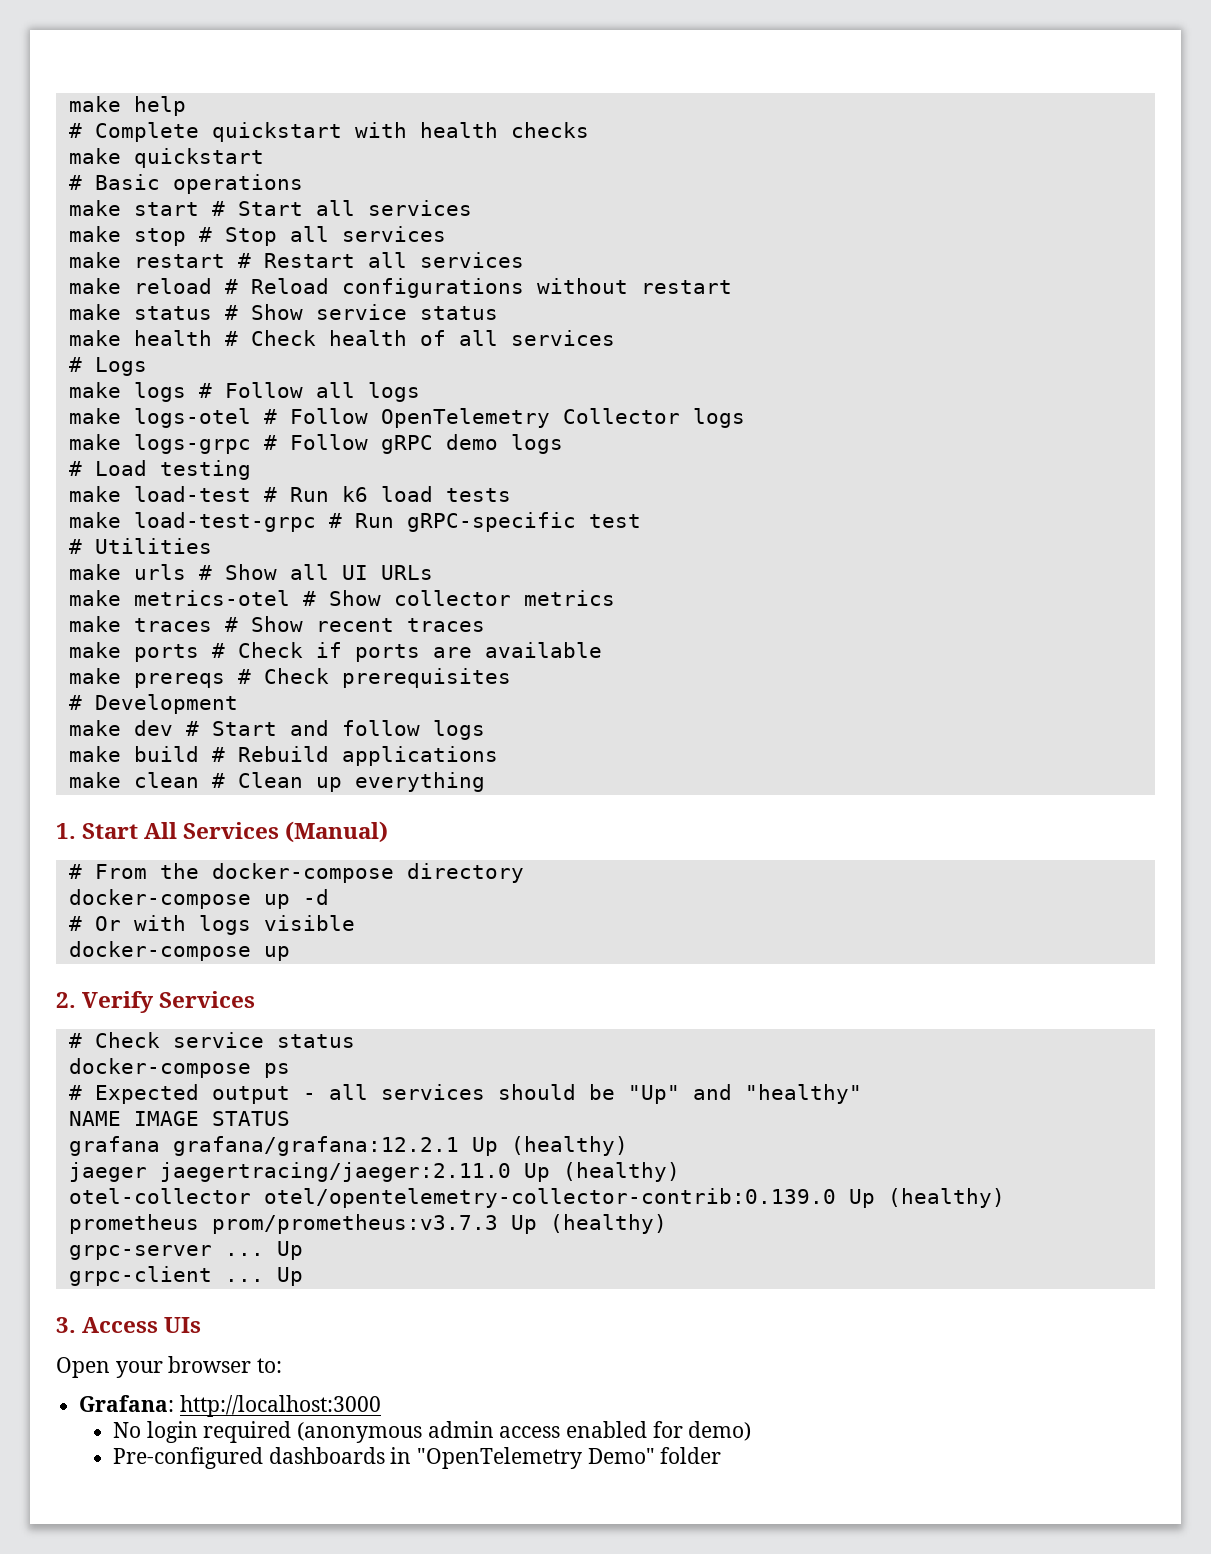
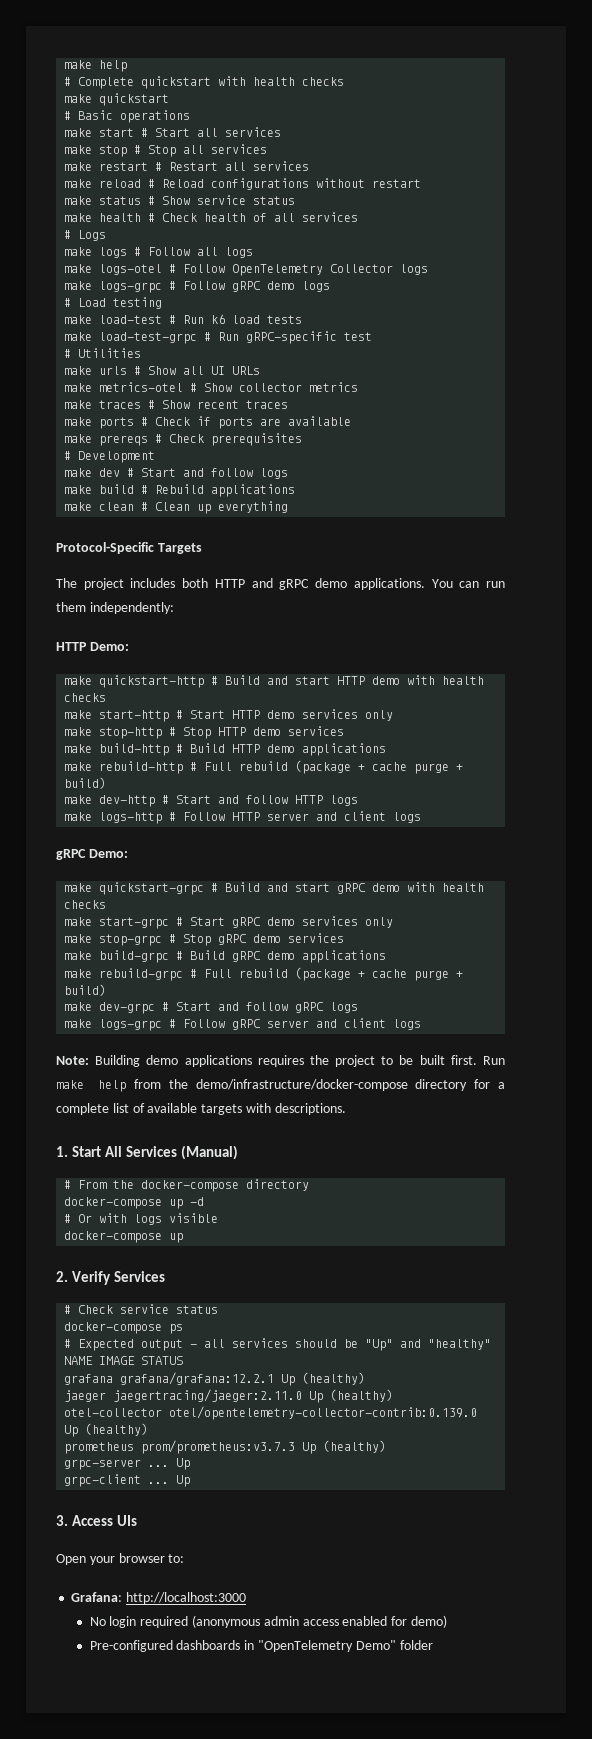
+ Protocol-Specific Targets
+ The project includes both HTTP and gRPC demo applications. You can run them independently:
+ HTTP Demo:
+ make quickstart-http # Build and start HTTP demo with health checks
+ make start-http # Start HTTP demo services only
+ make stop-http # Stop HTTP demo services
+ make build-http # Build HTTP demo applications
+ make rebuild-http # Full rebuild (package + cache purge + build)
+ make dev-http # Start and follow HTTP logs
+ make logs-http # Follow HTTP server and client logs
+ gRPC Demo:
+ make quickstart-grpc # Build and start gRPC demo with health checks
+ make start-grpc # Start gRPC demo services only
+ make stop-grpc # Stop gRPC demo services
+ make build-grpc # Build gRPC demo applications
+ make rebuild-grpc # Full rebuild (package + cache purge + build)
+ make dev-grpc # Start and follow gRPC logs
+ make logs-grpc # Follow gRPC server and client logs
+ Note: Building demo applications requires the project to be built first. Run make help from the demo/infrastructure/docker-compose directory for a complete list of available targets with descriptions.

